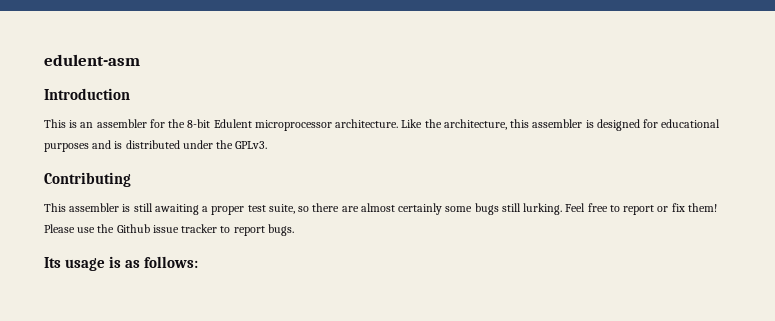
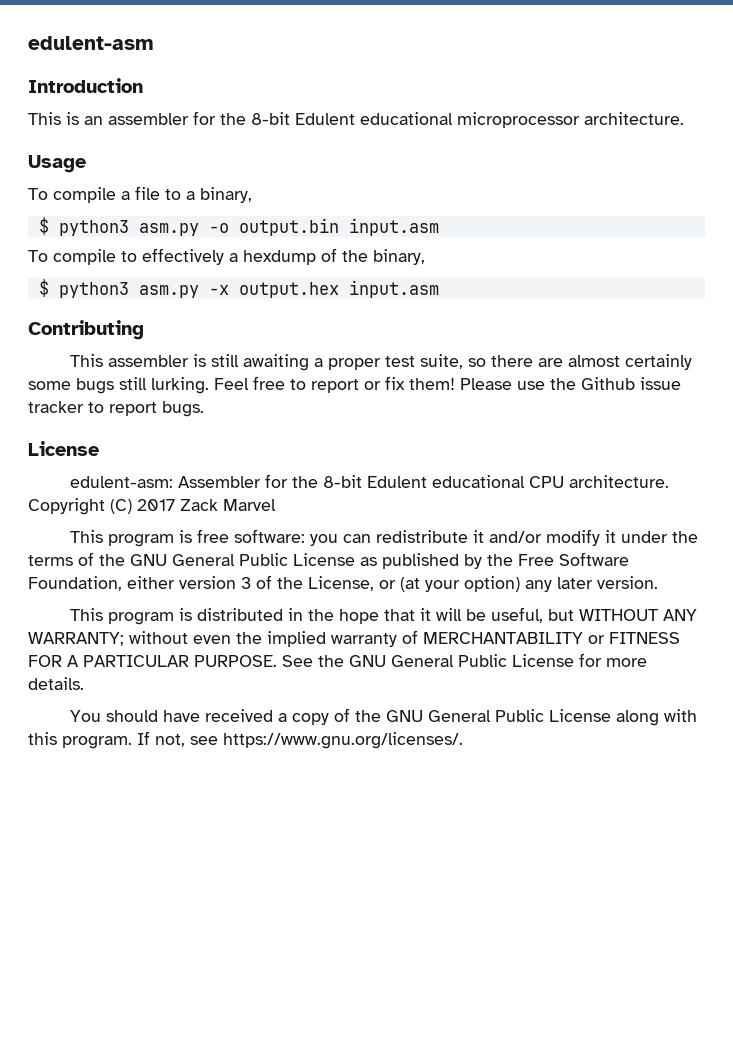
- This is an assembler for the 8-bit Edulent microprocessor architecture. Like the architecture, this assembler is designed for educational purposes and is distributed under the GPLv3.
+ This is an assembler for the 8-bit Edulent educational microprocessor architecture.
+ Usage
+ To compile a file to a binary,
+ $ python3 asm.py -o output.bin input.asm
+ To compile to effectively a hexdump of the binary,
+ $ python3 asm.py -x output.hex input.asm
  Please use the Github issue tracker to report bugs.
- Its usage is as follows:
+ License
+ edulent-asm: Assembler for the 8-bit Edulent educational CPU architecture. Copyright (C) 2017 Zack Marvel
+ This program is free software: you can redistribute it and/or modify it under the terms of the GNU General Public License as published by the Free Software Foundation, either version 3 of the License, or (at your option) any later version.
+ This program is distributed in the hope that it will be useful, but WITHOUT ANY WARRANTY; without even the implied warranty of MERCHANTABILITY or FITNESS FOR A PARTICULAR PURPOSE. See the GNU General Public License for more details.
+ You should have received a copy of the GNU General Public License along with this program. If not, see https://www.gnu.org/licenses/.

